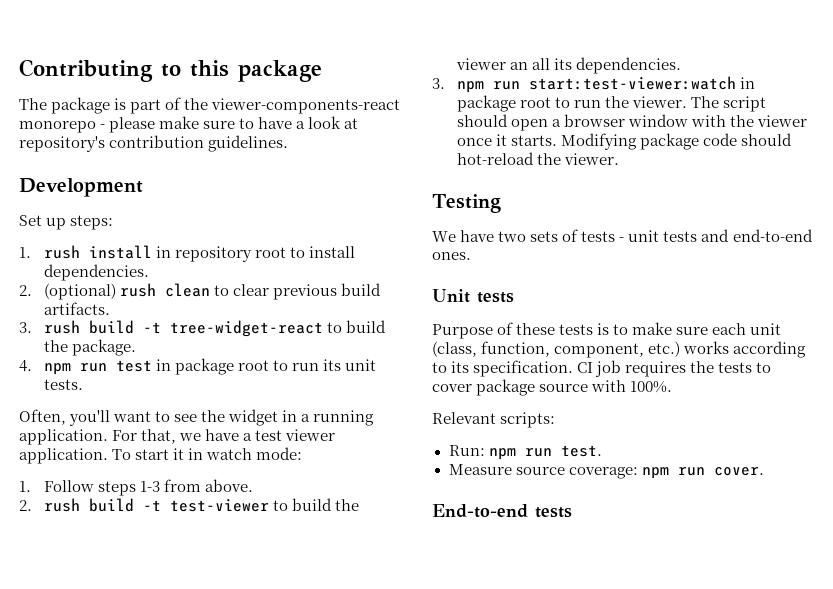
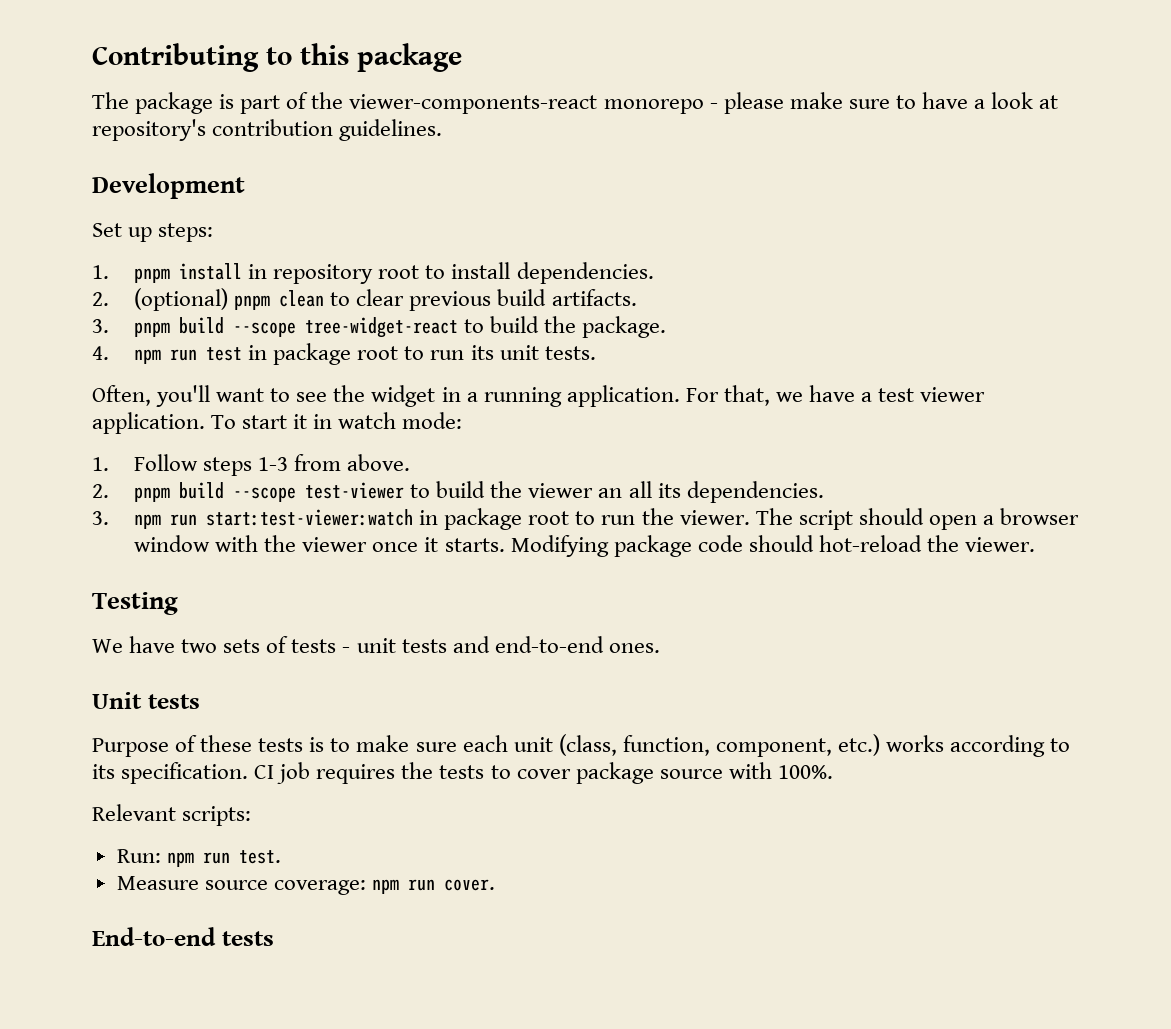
- 1. rush install in repository root to install dependencies.
+ 1. pnpm install in repository root to install dependencies.
- 2. (optional) rush clean to clear previous build artifacts.
+ 2. (optional) pnpm clean to clear previous build artifacts.
- 3. rush build -t tree-widget-react to build the package.
+ 3. pnpm build --scope tree-widget-react to build the package.
- 2. rush build -t test-viewer to build the viewer an all its dependencies.
+ 2. pnpm build --scope test-viewer to build the viewer an all its dependencies.

